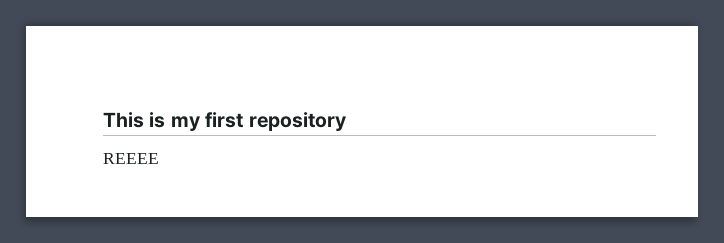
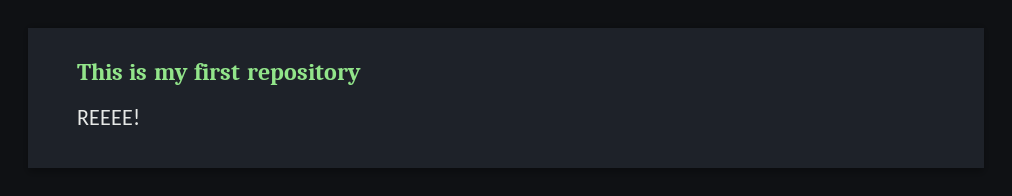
- REEEE
+ REEEE!

